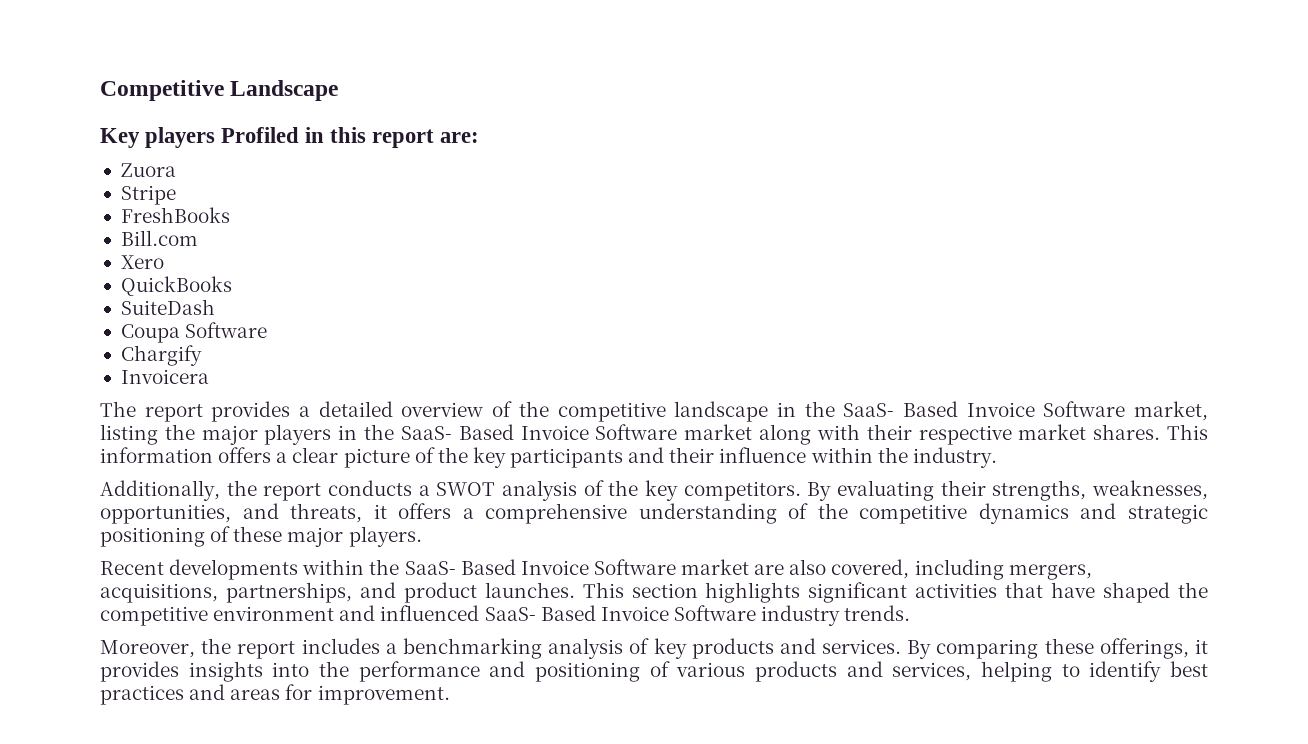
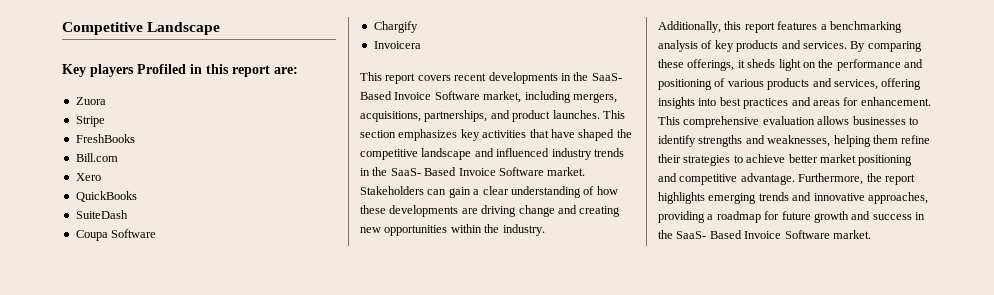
- The report provides a detailed overview of the competitive landscape in the SaaS- Based Invoice Software market, listing the major players in the SaaS- Based Invoice Software market along with their respective market shares. This information offers a clear picture of the key participants and their influence within the industry.
- Additionally, the report conducts a SWOT analysis of the key competitors. By evaluating their strengths, weaknesses, opportunities, and threats, it offers a comprehensive understanding of the competitive dynamics and strategic positioning of these major players.
- Recent developments within the SaaS- Based Invoice Software market are also covered, including mergers, acquisitions, partnerships, and product launches.
+ This report covers recent developments in the SaaS- Based Invoice Software market, including mergers, acquisitions, partnerships, and product launches.
- This section highlights significant activities that have shaped the competitive environment and influenced SaaS- Based Invoice Software industry trends.
- Moreover, the report includes a benchmarking analysis of key products and services.
+ This section emphasizes key activities that have shaped the competitive landscape and influenced industry trends in the SaaS- Based Invoice Software market. Stakeholders can gain a clear understanding of how these developments are driving change and creating new opportunities within the industry.
+ Additionally, this report features a benchmarking analysis of key products and services.
- By comparing these offerings, it provides insights into the performance and positioning of various products and services, helping to identify best practices and areas for improvement.
+ By comparing these offerings, it sheds light on the performance and positioning of various products and services, offering insights into best practices and areas for enhancement. This comprehensive evaluation allows businesses to identify strengths and weaknesses, helping them refine their strategies to achieve better market positioning and competitive advantage. Furthermore, the report highlights emerging trends and innovative approaches, providing a roadmap for future growth and success in the SaaS- Based Invoice Software market.

